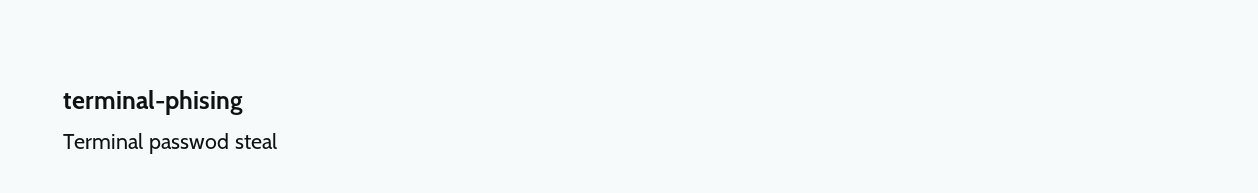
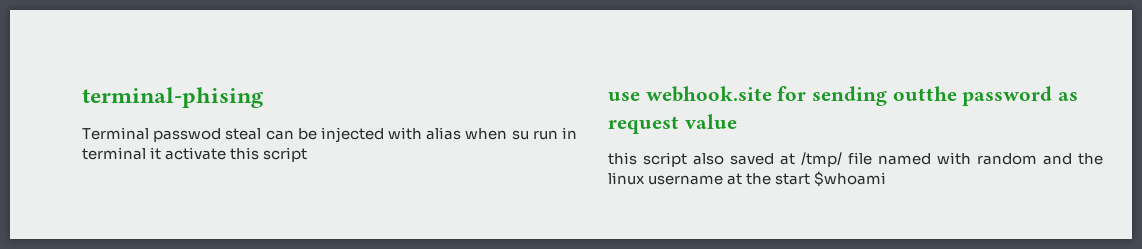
- Terminal passwod steal
+ Terminal passwod steal can be injected with alias when su run in terminal it activate this script
+ use webhook.site for sending outthe password as request value
+ this script also saved at /tmp/ file named with random and the linux username at the start $whoami

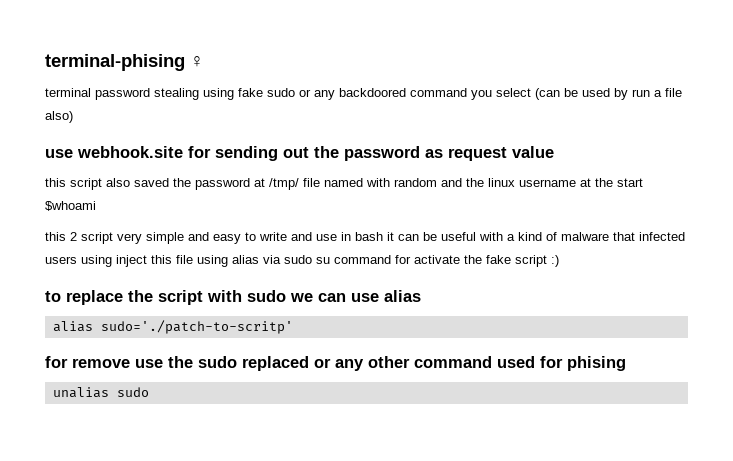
- terminal-phising
- Terminal passwod steal can be injected with alias when su run in terminal it activate this script
+ terminal-phising ♀
+ terminal password stealing using fake sudo or any backdoored command you select (can be used by run a file also)
- use webhook.site for sending outthe password as request value
+ use webhook.site for sending out the password as request value
- this script also saved at /tmp/ file named with random and the linux username at the start $whoami
+ this script also saved the password at /tmp/ file named with random and the linux username at the start $whoami
+ this 2 script very simple and easy to write and use in bash it can be useful with a kind of malware that infected users using inject this file using alias via sudo su command for activate the fake script :)
+ to replace the script with sudo we can use alias
+ alias sudo='./patch-to-scritp'
+ for remove use the sudo replaced or any other command used for phising
+ unalias sudo

